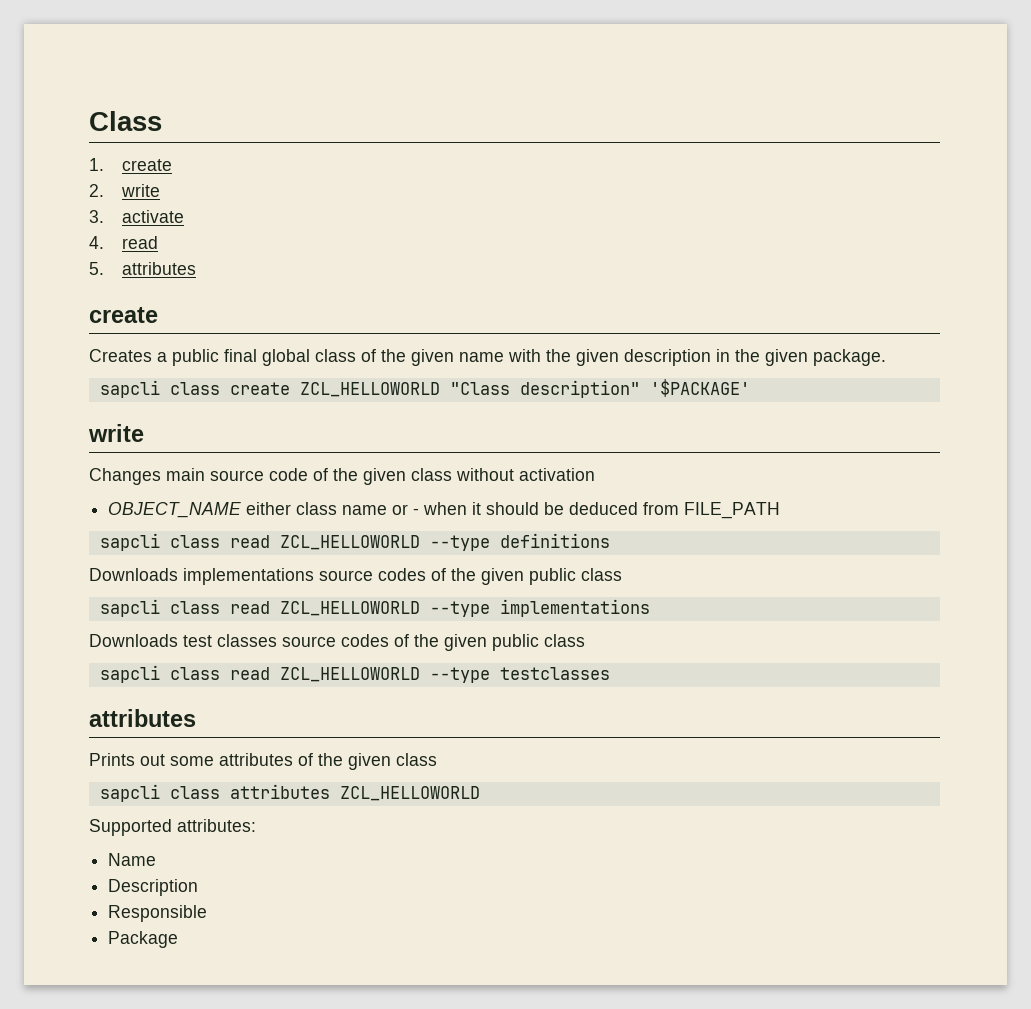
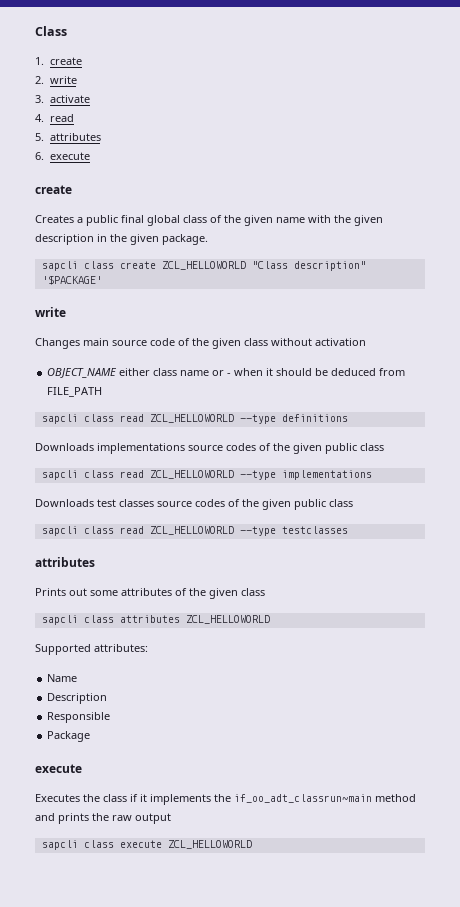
+ 6. execute
  Package
+ execute
+ Executes the class if it implements the if_oo_adt_classrun~main method and prints the raw output
+ sapcli class execute ZCL_HELLOWORLD

